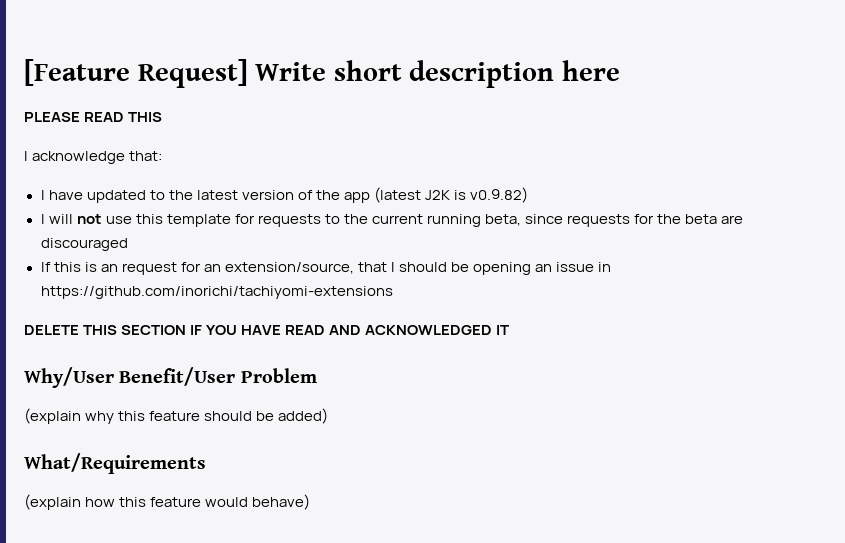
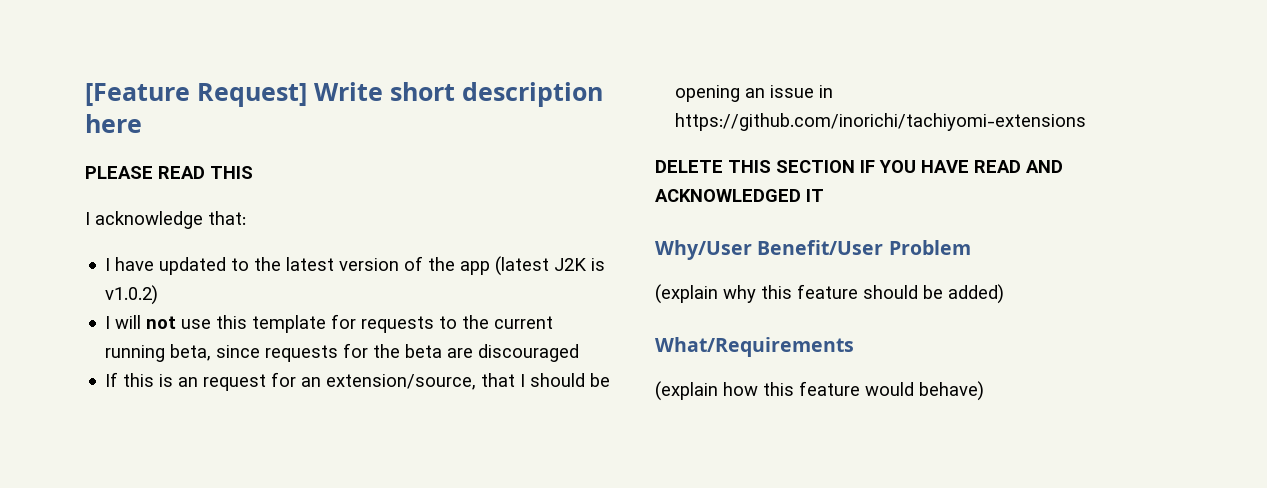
- I have updated to the latest version of the app (latest J2K is v0.9.82)
+ I have updated to the latest version of the app (latest J2K is v1.0.2)

